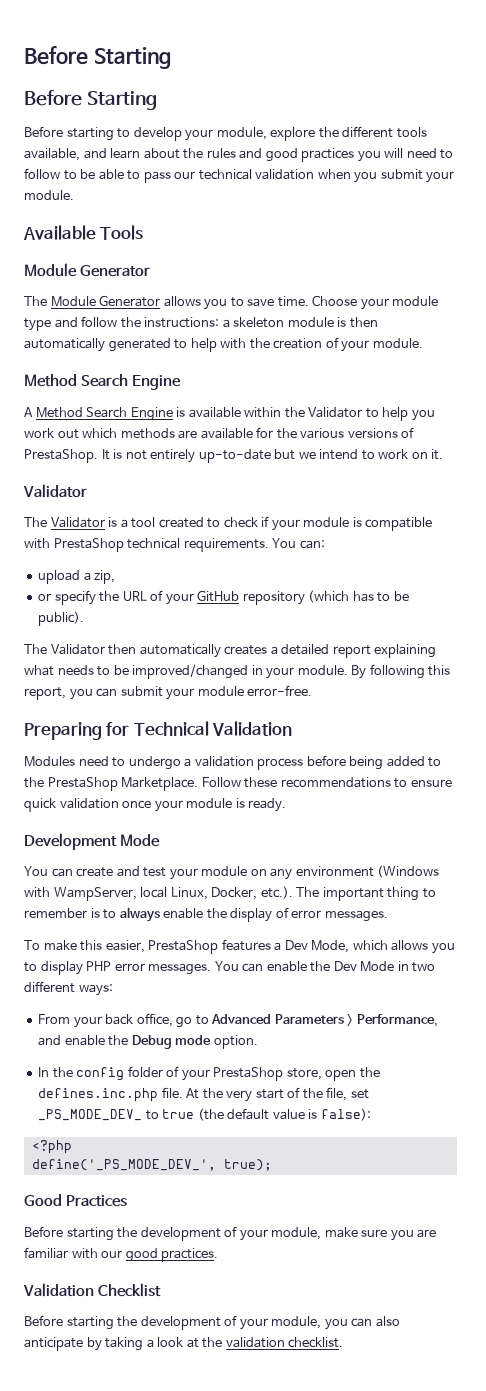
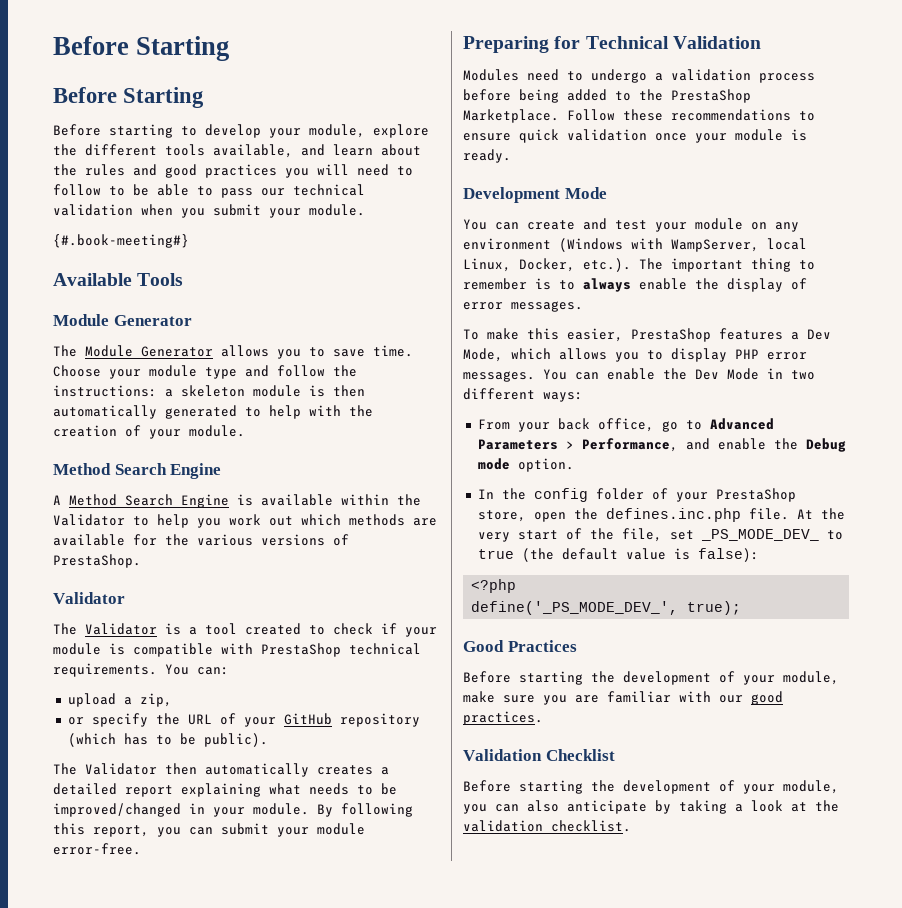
+ {#.book-meeting#}
- It is not entirely up-to-date but we intend to work on it.

